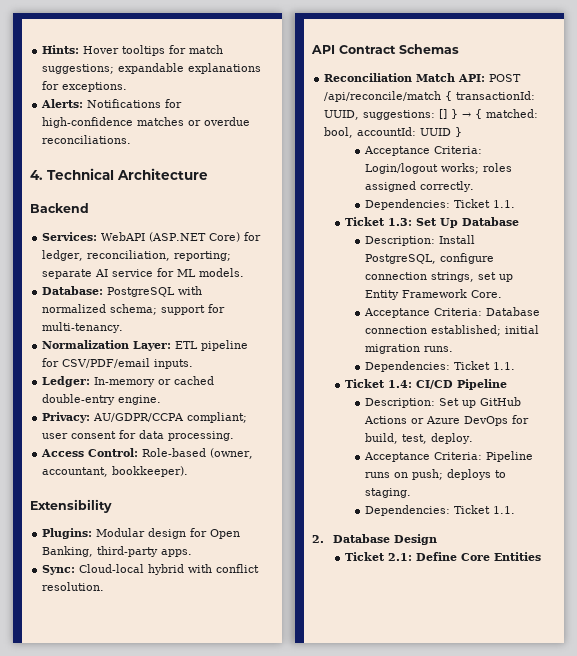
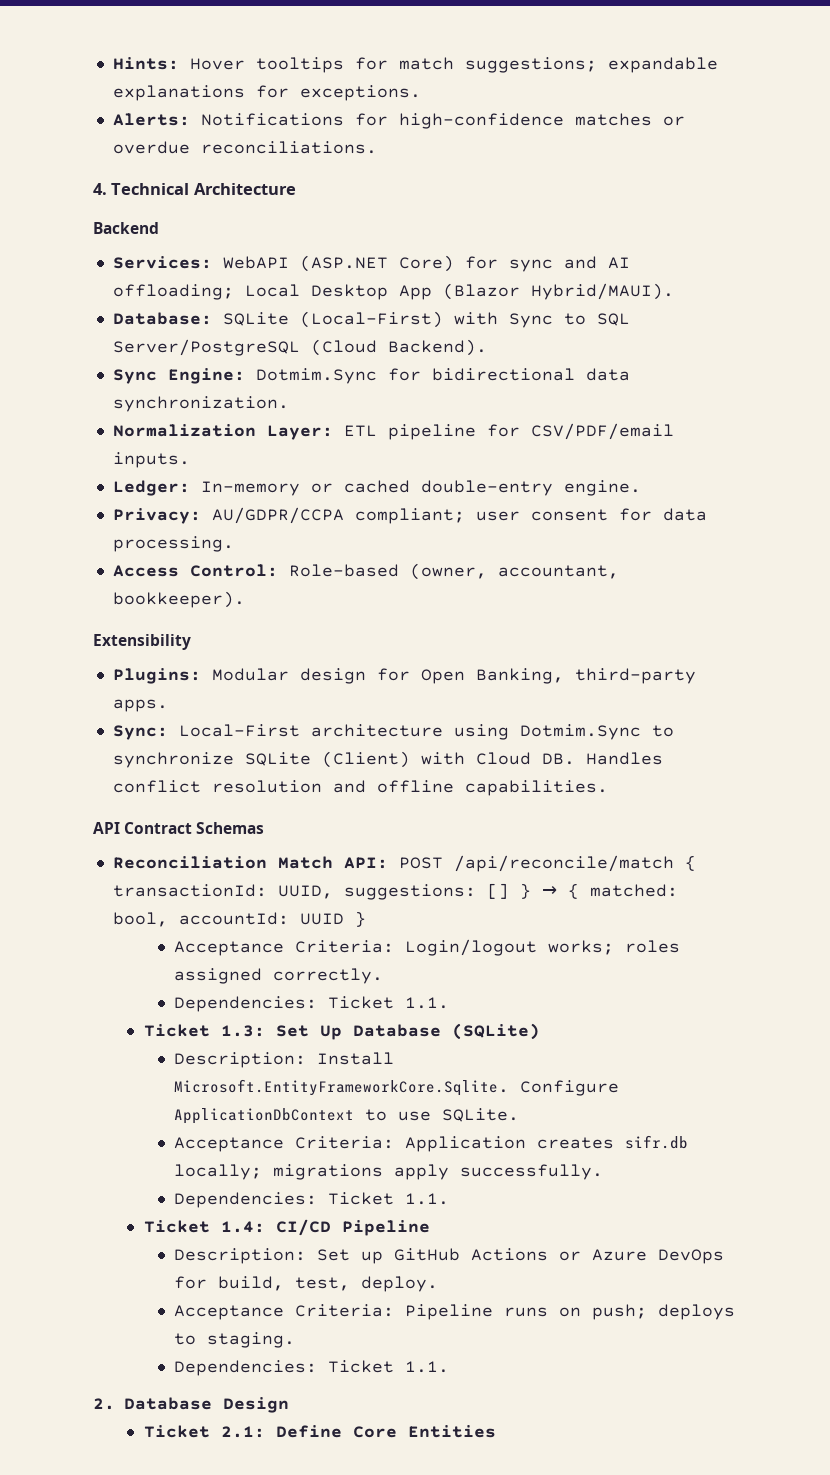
- Services: WebAPI (ASP.NET Core) for ledger, reconciliation, reporting; separate AI service for ML models.
- Database: PostgreSQL with normalized schema; support for multi-tenancy.
+ Services: WebAPI (ASP.NET Core) for sync and AI offloading; Local Desktop App (Blazor Hybrid/MAUI).
+ Database: SQLite (Local-First) with Sync to SQL Server/PostgreSQL (Cloud Backend).
+ Sync Engine: Dotmim.Sync for bidirectional data synchronization.
- Sync: Cloud-local hybrid with conflict resolution.
+ Sync: Local-First architecture using Dotmim.Sync to synchronize SQLite (Client) with Cloud DB. Handles conflict resolution and offline capabilities.
- Ticket 1.3: Set Up Database
+ Ticket 1.3: Set Up Database (SQLite)
- Description: Install PostgreSQL, configure connection strings, set up Entity Framework Core.
- Acceptance Criteria: Database connection established; initial migration runs.
+ Description: Install Microsoft.EntityFrameworkCore.Sqlite. Configure ApplicationDbContext to use SQLite.
+ Acceptance Criteria: Application creates sifr.db locally; migrations apply successfully.

